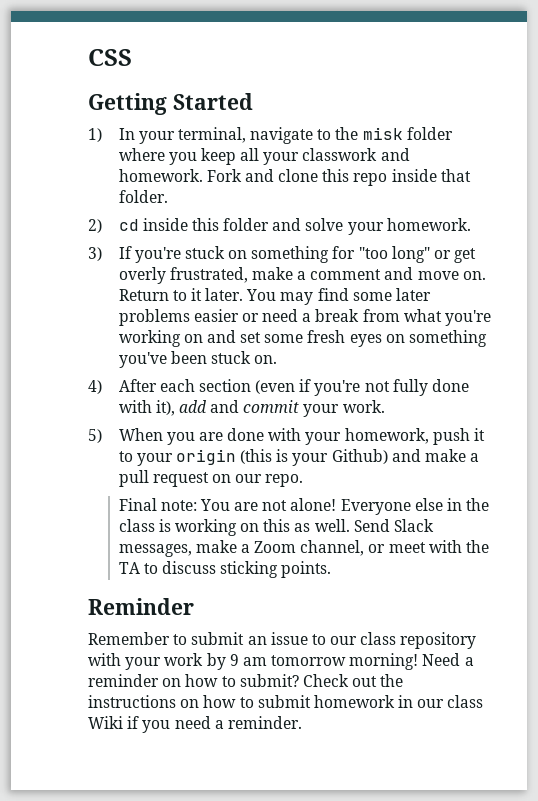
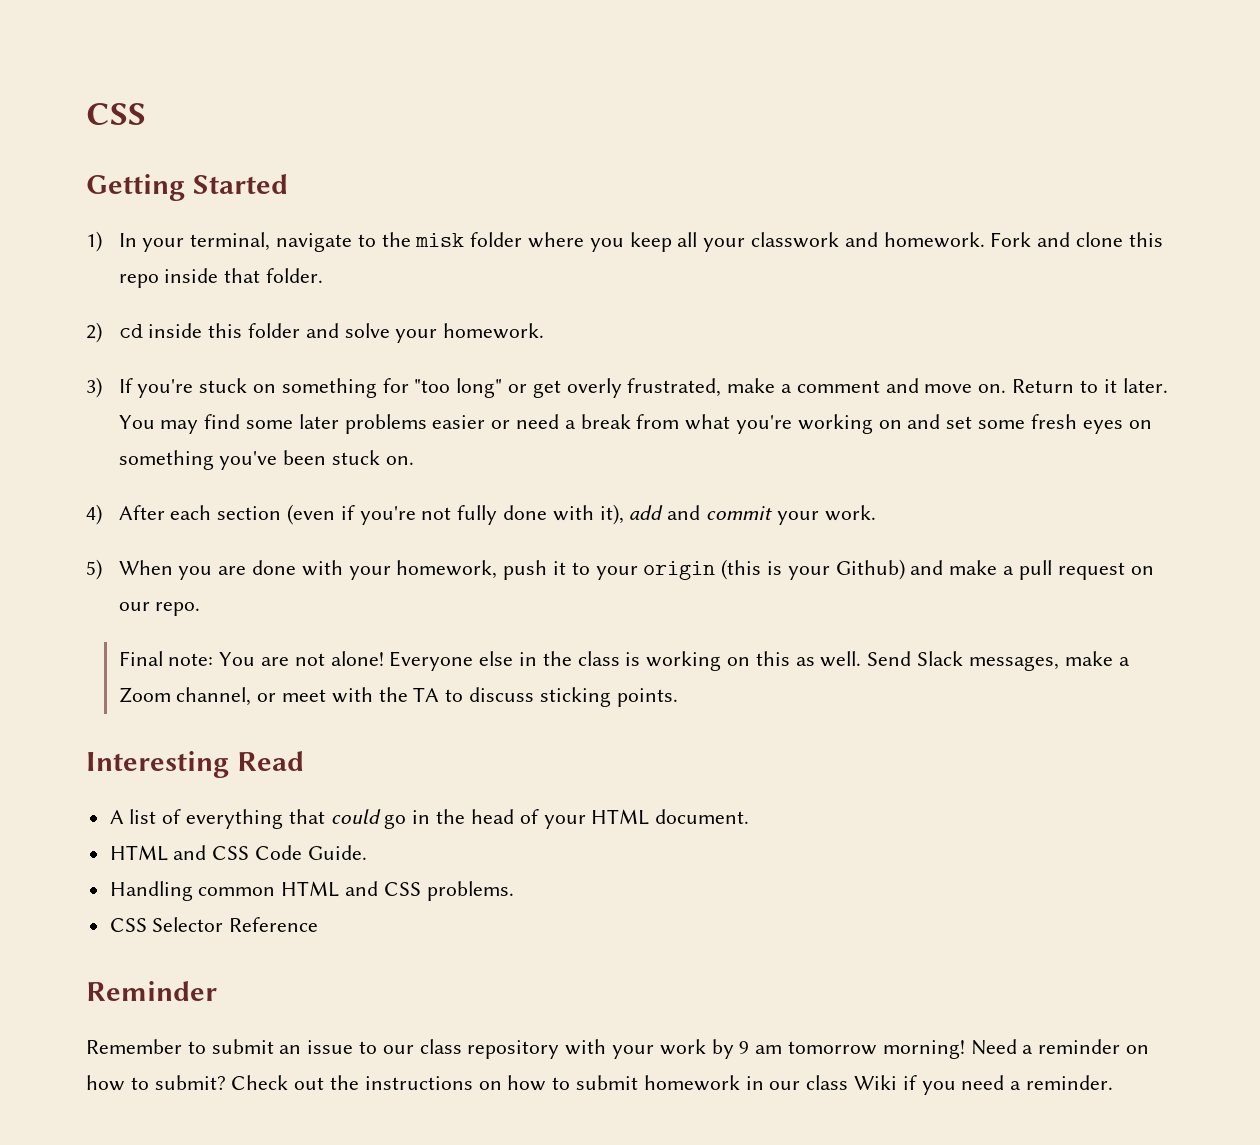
+ Interesting Read
+ A list of everything that could go in the head of your HTML document.
+ HTML and CSS Code Guide.
+ Handling common HTML and CSS problems.
+ CSS Selector Reference

